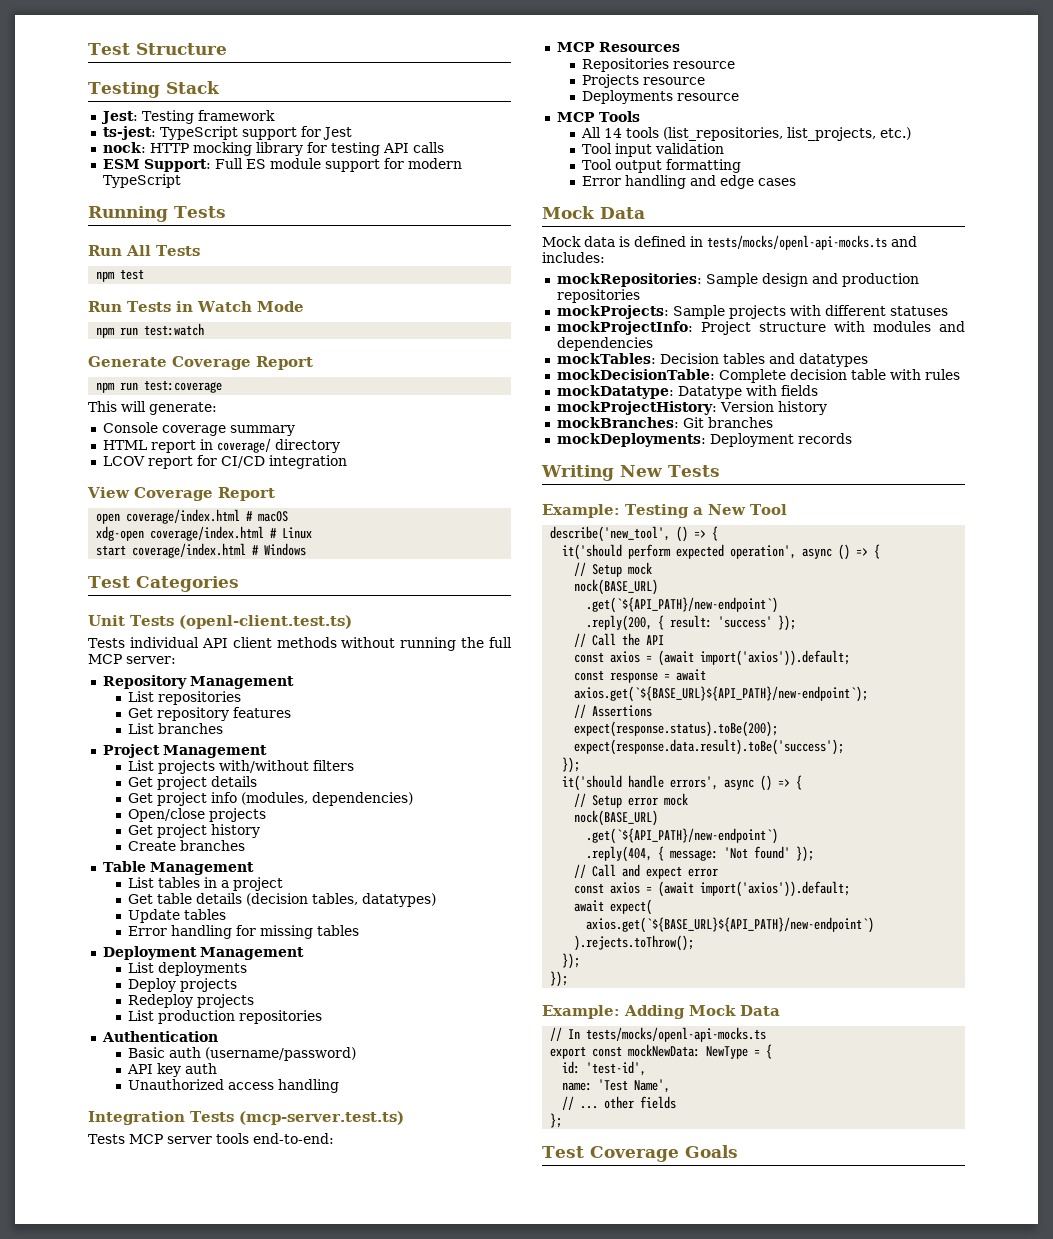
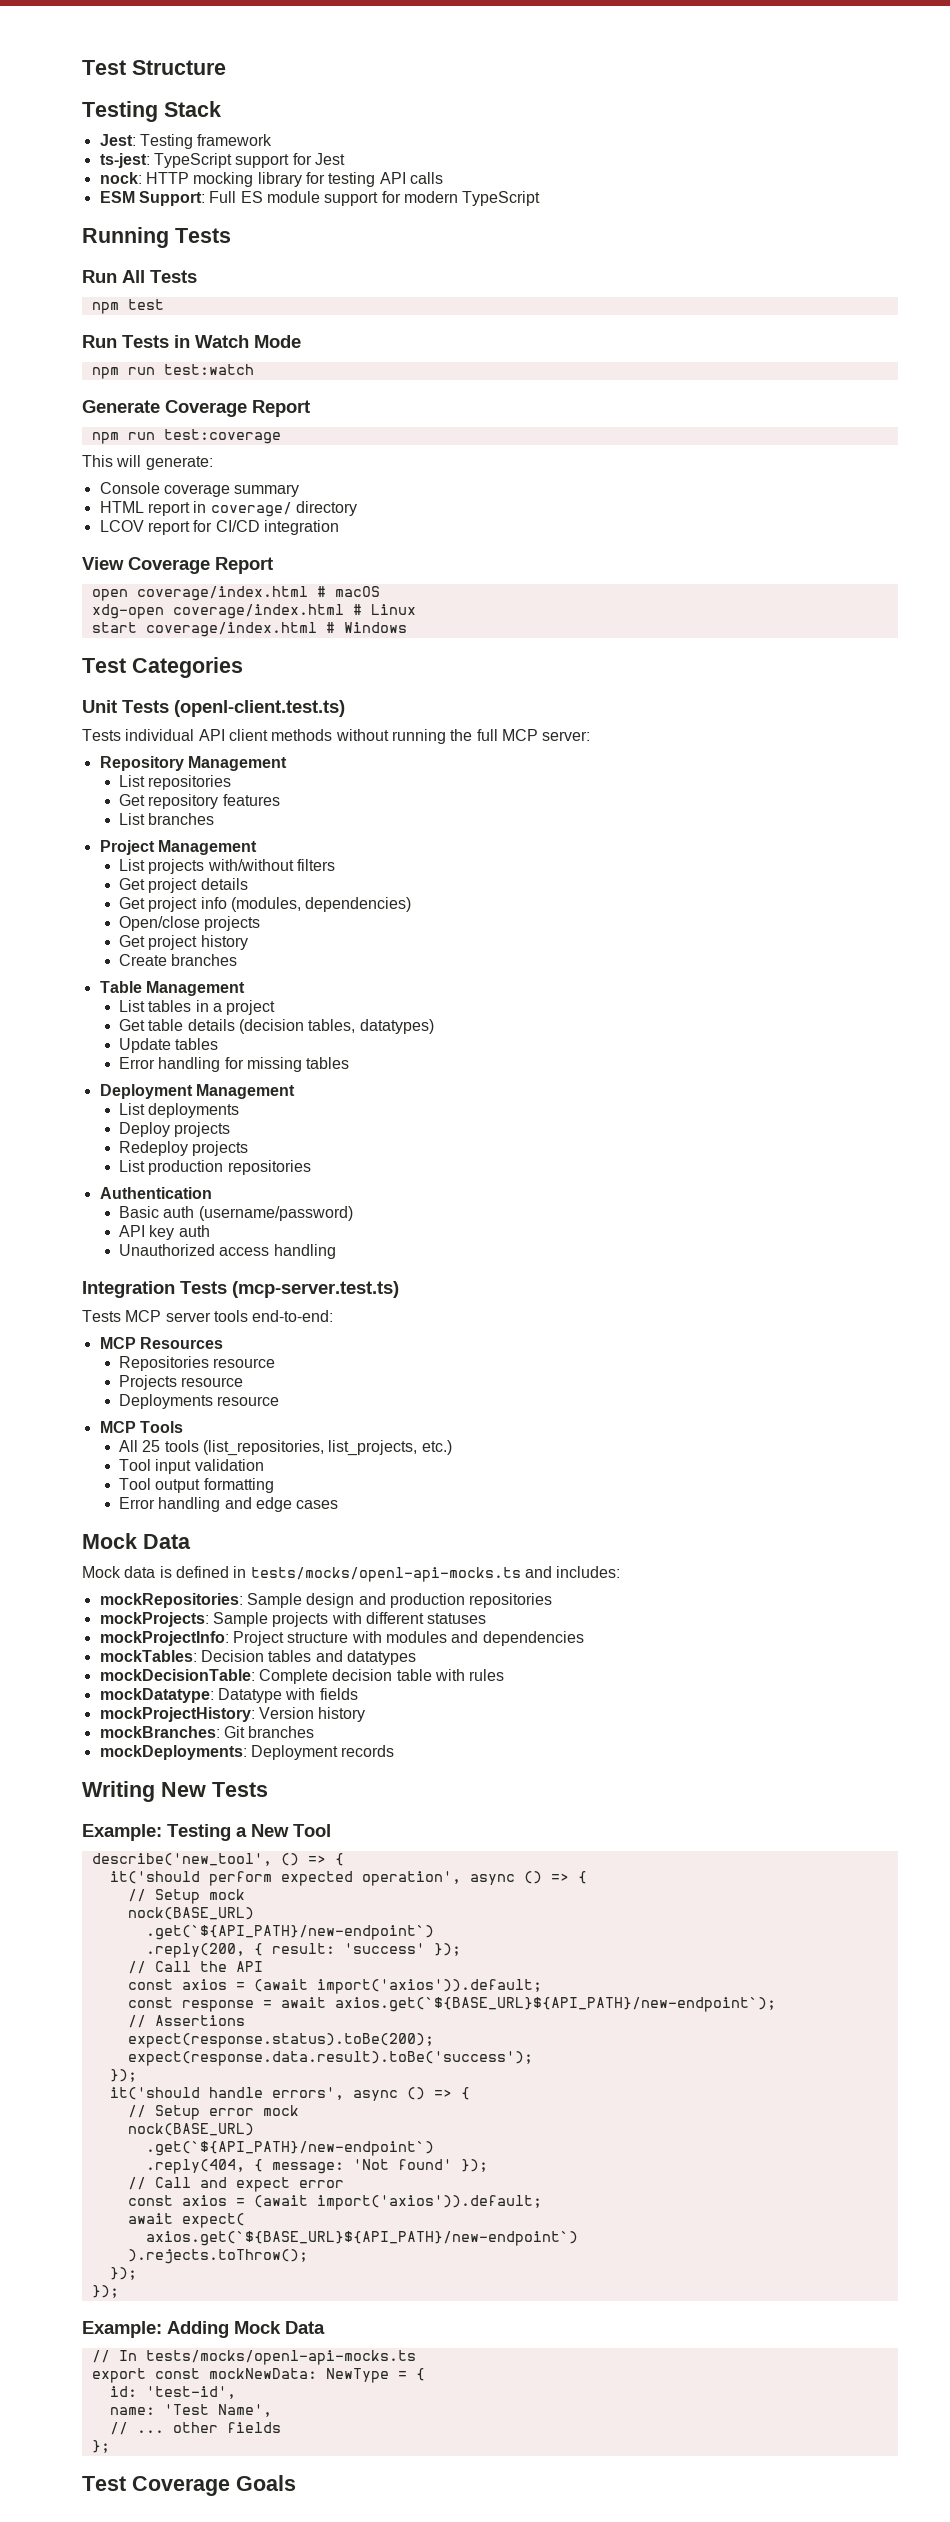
- All 14 tools (list_repositories, list_projects, etc.)
+ All 25 tools (list_repositories, list_projects, etc.)

